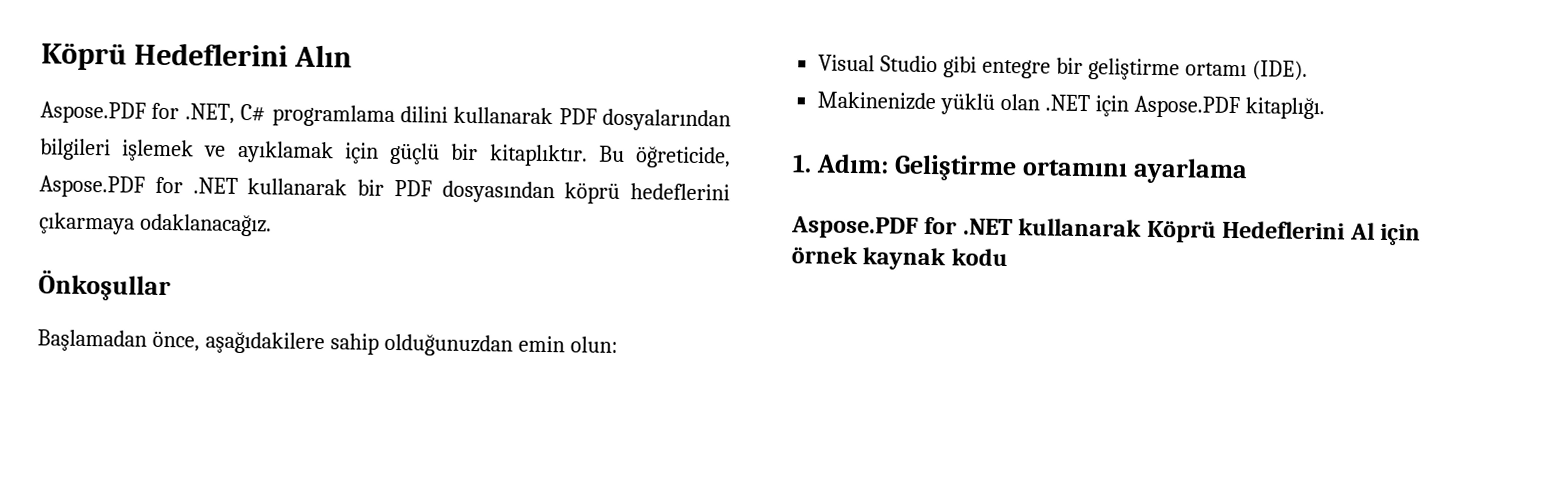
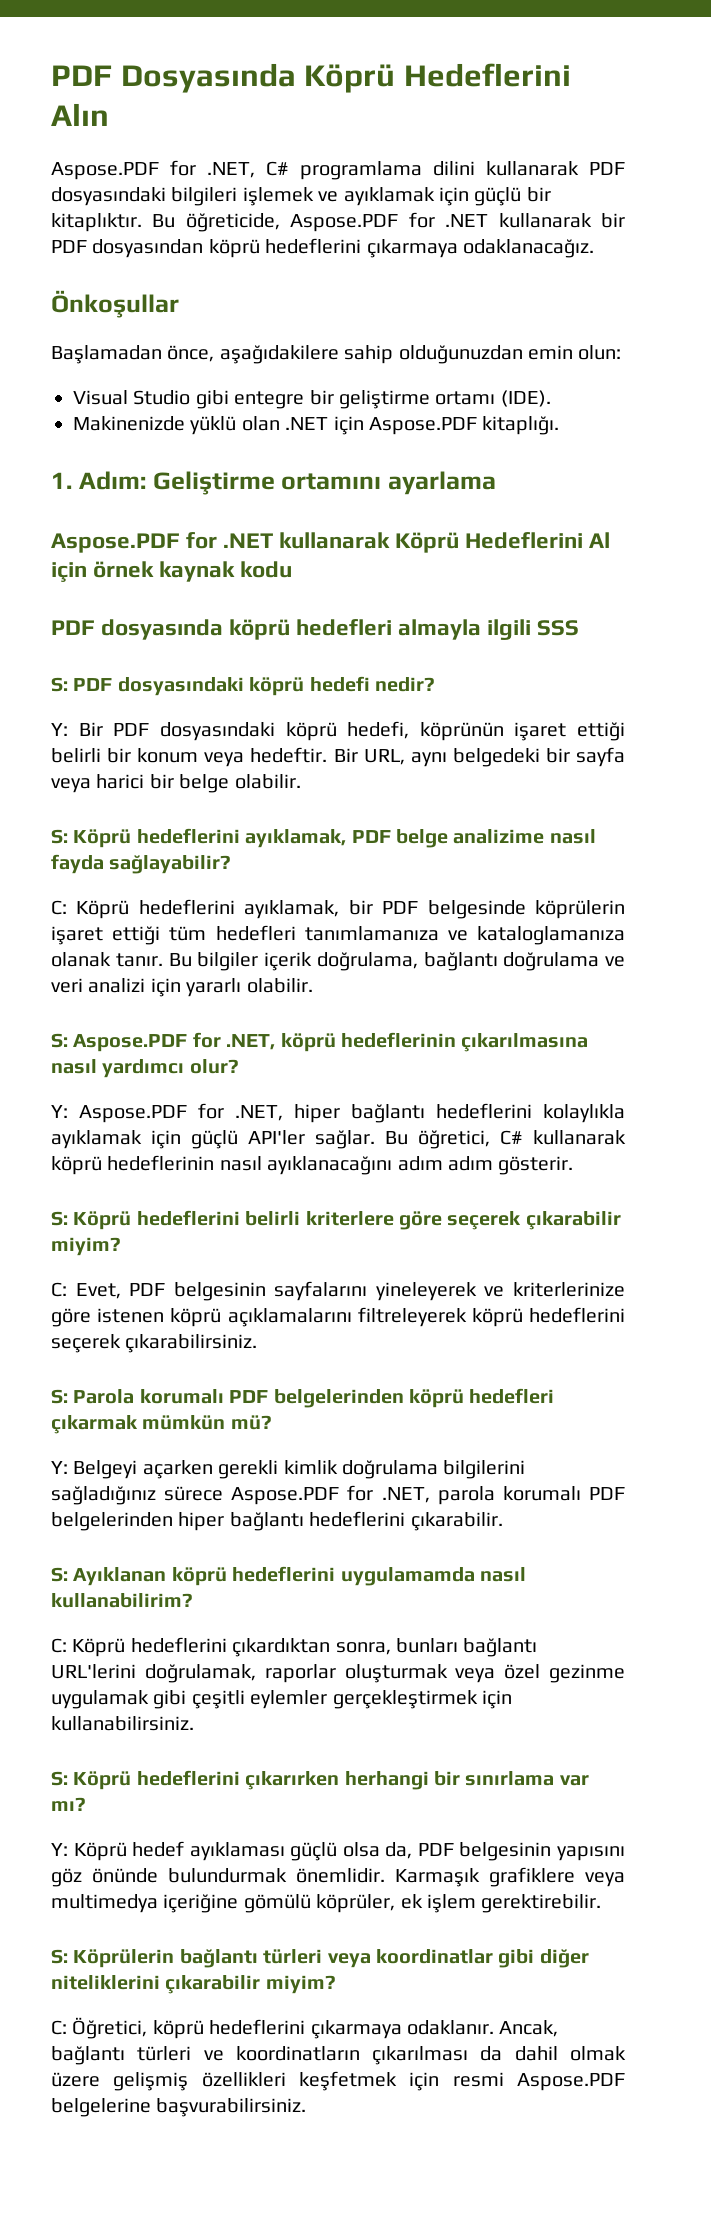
- Köprü Hedeflerini Alın
+ PDF Dosyasında Köprü Hedeflerini Alın
- Aspose.PDF for .NET, C# programlama dilini kullanarak PDF dosyalarından bilgileri işlemek ve ayıklamak için güçlü bir kitaplıktır.
+ Aspose.PDF for .NET, C# programlama dilini kullanarak PDF dosyasındaki bilgileri işlemek ve ayıklamak için güçlü bir kitaplıktır.
+ PDF dosyasında köprü hedefleri almayla ilgili SSS
+ S: PDF dosyasındaki köprü hedefi nedir?
+ Y: Bir PDF dosyasındaki köprü hedefi, köprünün işaret ettiği belirli bir konum veya hedeftir. Bir URL, aynı belgedeki bir sayfa veya harici bir belge olabilir.
+ S: Köprü hedeflerini ayıklamak, PDF belge analizime nasıl fayda sağlayabilir?
+ C: Köprü hedeflerini ayıklamak, bir PDF belgesinde köprülerin işaret ettiği tüm hedefleri tanımlamanıza ve kataloglamanıza olanak tanır. Bu bilgiler içerik doğrulama, bağlantı doğrulama ve veri analizi için yararlı olabilir.
+ S: Aspose.PDF for .NET, köprü hedeflerinin çıkarılmasına nasıl yardımcı olur?
+ Y: Aspose.PDF for .NET, hiper bağlantı hedeflerini kolaylıkla ayıklamak için güçlü API'ler sağlar. Bu öğretici, C# kullanarak köprü hedeflerinin nasıl ayıklanacağını adım adım gösterir.
+ S: Köprü hedeflerini belirli kriterlere göre seçerek çıkarabilir miyim?
+ C: Evet, PDF belgesinin sayfalarını yineleyerek ve kriterlerinize göre istenen köprü açıklamalarını filtreleyerek köprü hedeflerini seçerek çıkarabilirsiniz.
+ S: Parola korumalı PDF belgelerinden köprü hedefleri çıkarmak mümkün mü?
+ Y: Belgeyi açarken gerekli kimlik doğrulama bilgilerini sağladığınız sürece Aspose.PDF for .NET, parola korumalı PDF belgelerinden hiper bağlantı hedeflerini çıkarabilir.
+ S: Ayıklanan köprü hedeflerini uygulamamda nasıl kullanabilirim?
+ C: Köprü hedeflerini çıkardıktan sonra, bunları bağlantı URL'lerini doğrulamak, raporlar oluşturmak veya özel gezinme uygulamak gibi çeşitli eylemler gerçekleştirmek için kullanabilirsiniz.
+ S: Köprü hedeflerini çıkarırken herhangi bir sınırlama var mı?
+ Y: Köprü hedef ayıklaması güçlü olsa da, PDF belgesinin yapısını göz önünde bulundurmak önemlidir. Karmaşık grafiklere veya multimedya içeriğine gömülü köprüler, ek işlem gerektirebilir.
+ S: Köprülerin bağlantı türleri veya koordinatlar gibi diğer niteliklerini çıkarabilir miyim?
+ C: Öğretici, köprü hedeflerini çıkarmaya odaklanır. Ancak, bağlantı türleri ve koordinatların çıkarılması da dahil olmak üzere gelişmiş özellikleri keşfetmek için resmi Aspose.PDF belgelerine başvurabilirsiniz.

